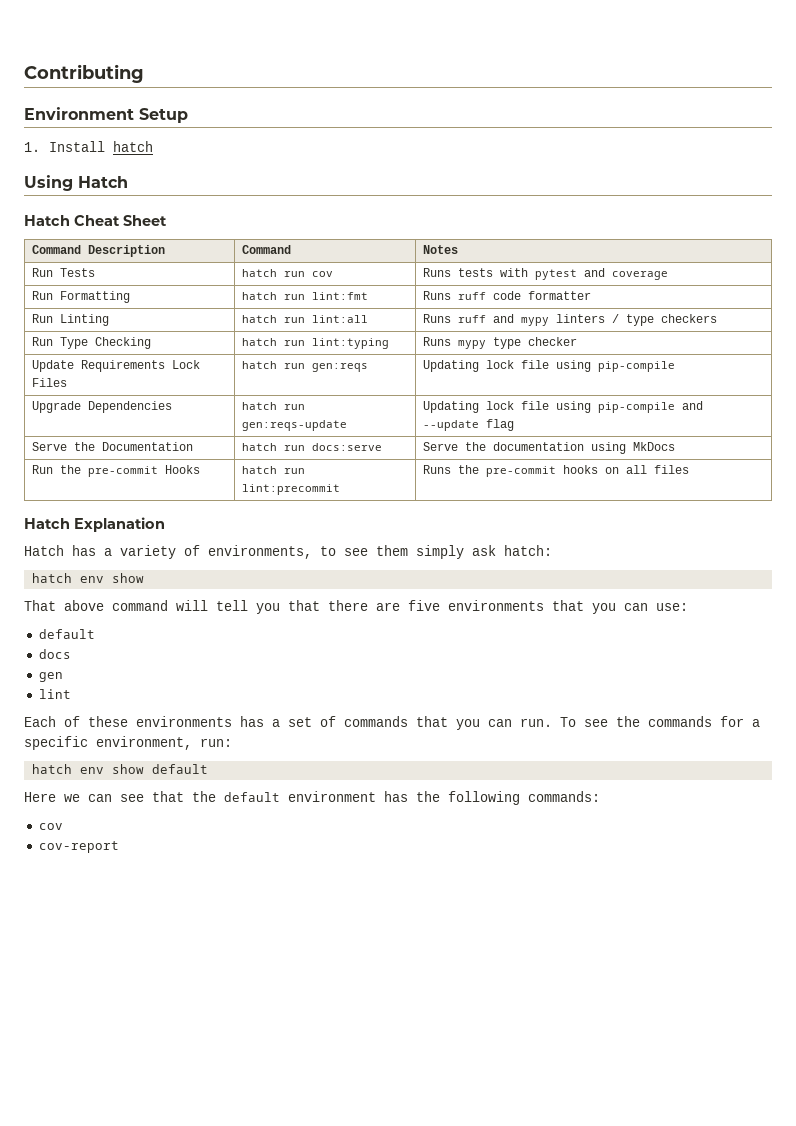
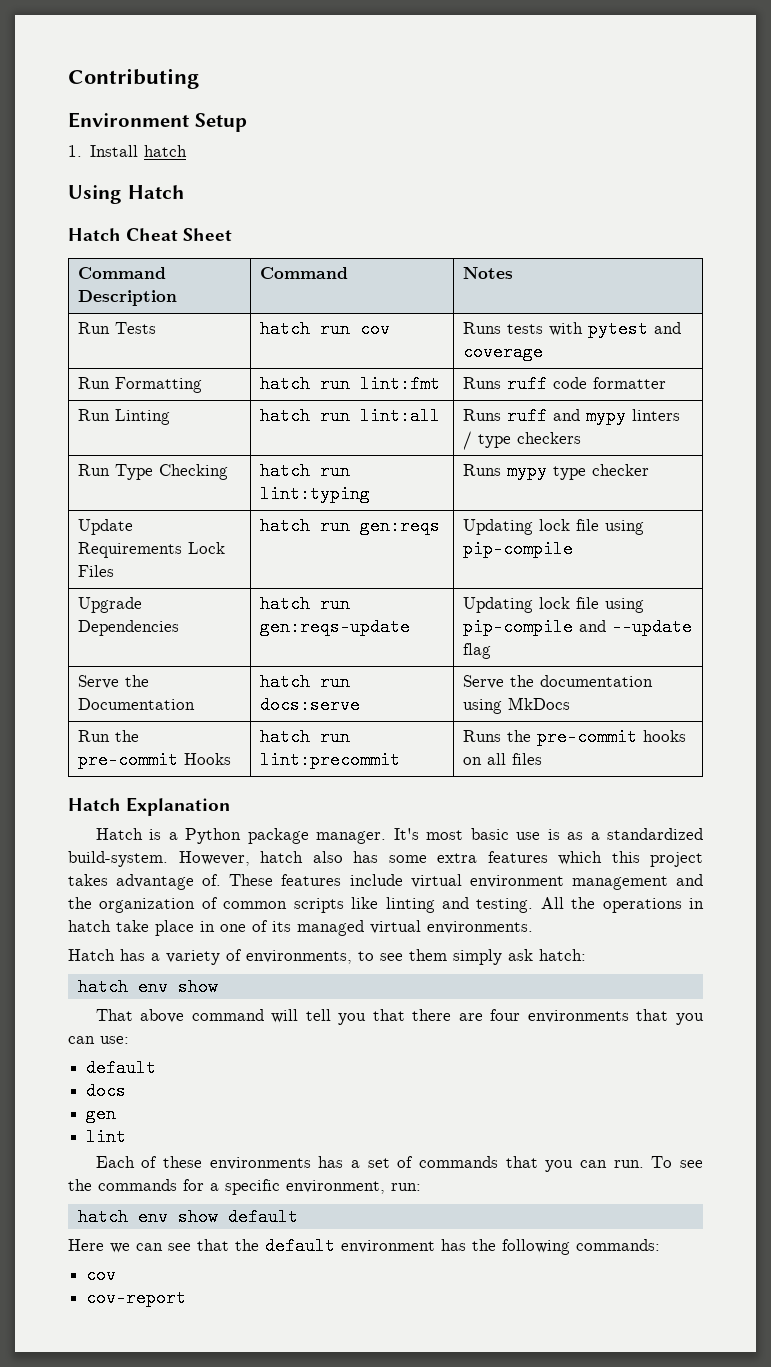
+ Hatch is a Python package manager. It's most basic use is as a standardized build-system. However, hatch also has some extra features which this project takes advantage of. These features include virtual environment management and the organization of common scripts like linting and testing. All the operations in hatch take place in one of its managed virtual environments.
- That above command will tell you that there are five environments that you can use:
+ That above command will tell you that there are four environments that you can use:

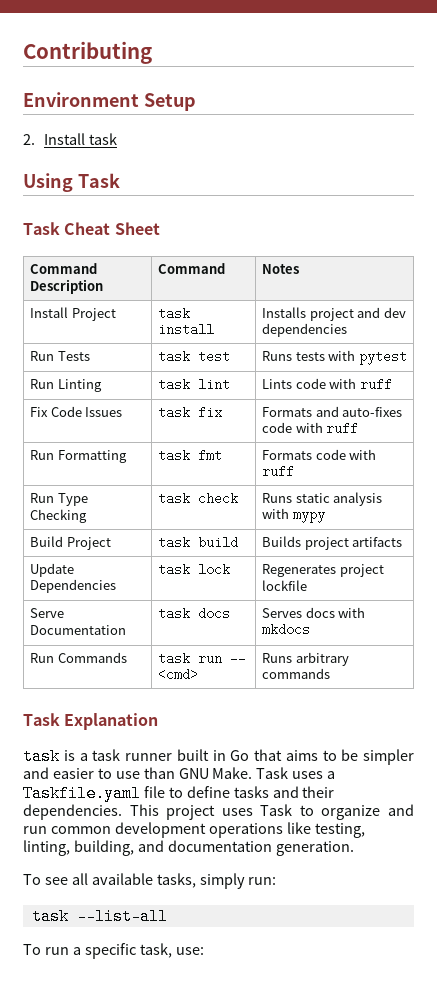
- 1. Install hatch
+ 2. Install task
- Using Hatch
- Hatch Cheat Sheet
+ Using Task
+ Task Cheat Sheet
+ Install Project | task install | Installs project and dev dependencies
- Run Tests | hatch run cov | Runs tests with pytest and coverage
- Run Formatting | hatch run lint:fmt | Runs ruff code formatter
- Run Linting | hatch run lint:all | Runs ruff and mypy linters / type checkers
- Run Type Checking | hatch run lint:typing | Runs mypy type checker
- Update Requirements Lock Files | hatch run gen:reqs | Updating lock file using pip-compile
- Upgrade Dependencies | hatch run gen:reqs-update | Updating lock file using pip-compile and --update flag
- Serve the Documentation | hatch run docs:serve | Serve the documentation using MkDocs
- Run the pre-commit Hooks | hatch run lint:precommit | Runs the pre-commit hooks on all files
- Hatch Explanation
+ Run Tests | task test | Runs tests with pytest
+ Run Linting | task lint | Lints code with ruff
+ Fix Code Issues | task fix | Formats and auto-fixes code with ruff
+ Run Formatting | task fmt | Formats code with ruff
+ Run Type Checking | task check | Runs static analysis with mypy
+ Build Project | task build | Builds project artifacts
+ Update Dependencies | task lock | Regenerates project lockfile
+ Serve Documentation | task docs | Serves docs with mkdocs
+ Run Commands | task run -- <cmd> | Runs arbitrary commands
+ Task Explanation
- Hatch is a Python package manager. It's most basic use is as a standardized build-system. However, hatch also has some extra features which this project takes advantage of. These features include virtual environment management and the organization of common scripts like linting and testing. All the operations in hatch take place in one of its managed virtual environments.
- Hatch has a variety of environments, to see them simply ask hatch:
- hatch env show
- That above command will tell you that there are four environments that you can use:
- default
- docs
- gen
- lint
- Each of these environments has a set of commands that you can run. To see the commands for a specific environment, run:
- hatch env show default
- Here we can see that the default environment has the following commands:
- cov
- cov-report
+ task is a task runner built in Go that aims to be simpler and easier to use than GNU Make. Task uses a Taskfile.yaml file to define tasks and their dependencies. This project uses Task to organize and run common development operations like testing, linting, building, and documentation generation.
+ To see all available tasks, simply run:
+ task --list-all
+ To run a specific task, use:

